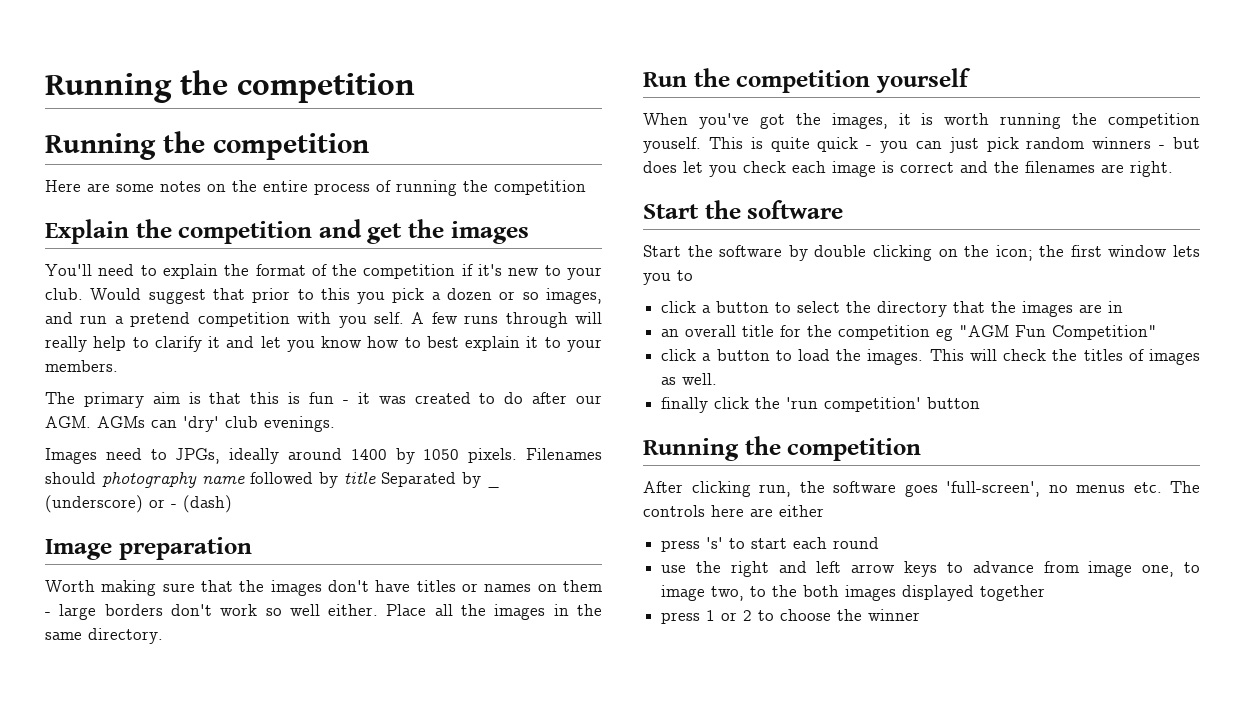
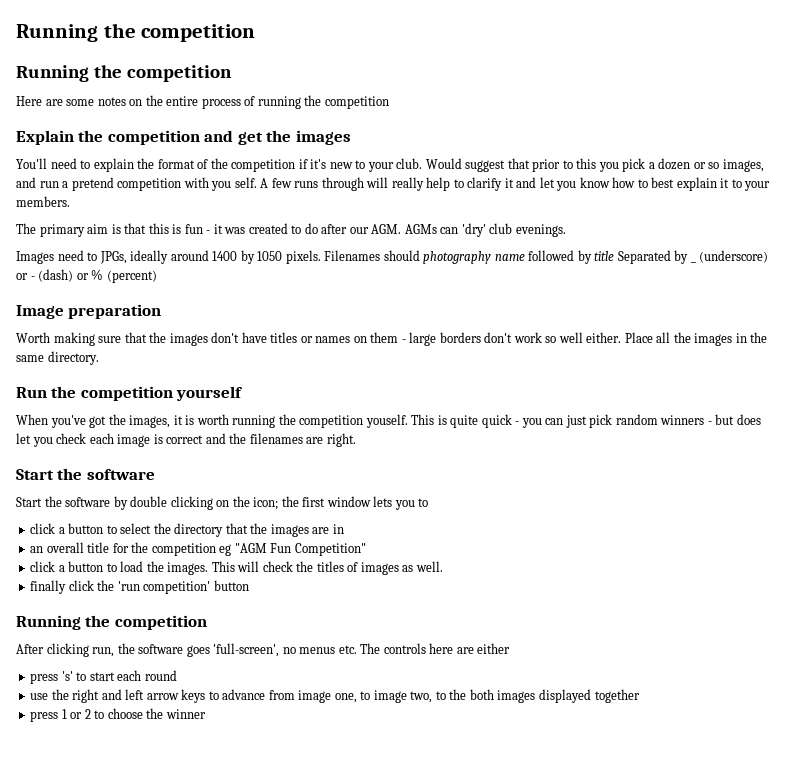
- Filenames should photography name followed by title Separated by _ (underscore) or - (dash)
+ Filenames should photography name followed by title Separated by _ (underscore) or - (dash) or % (percent)

